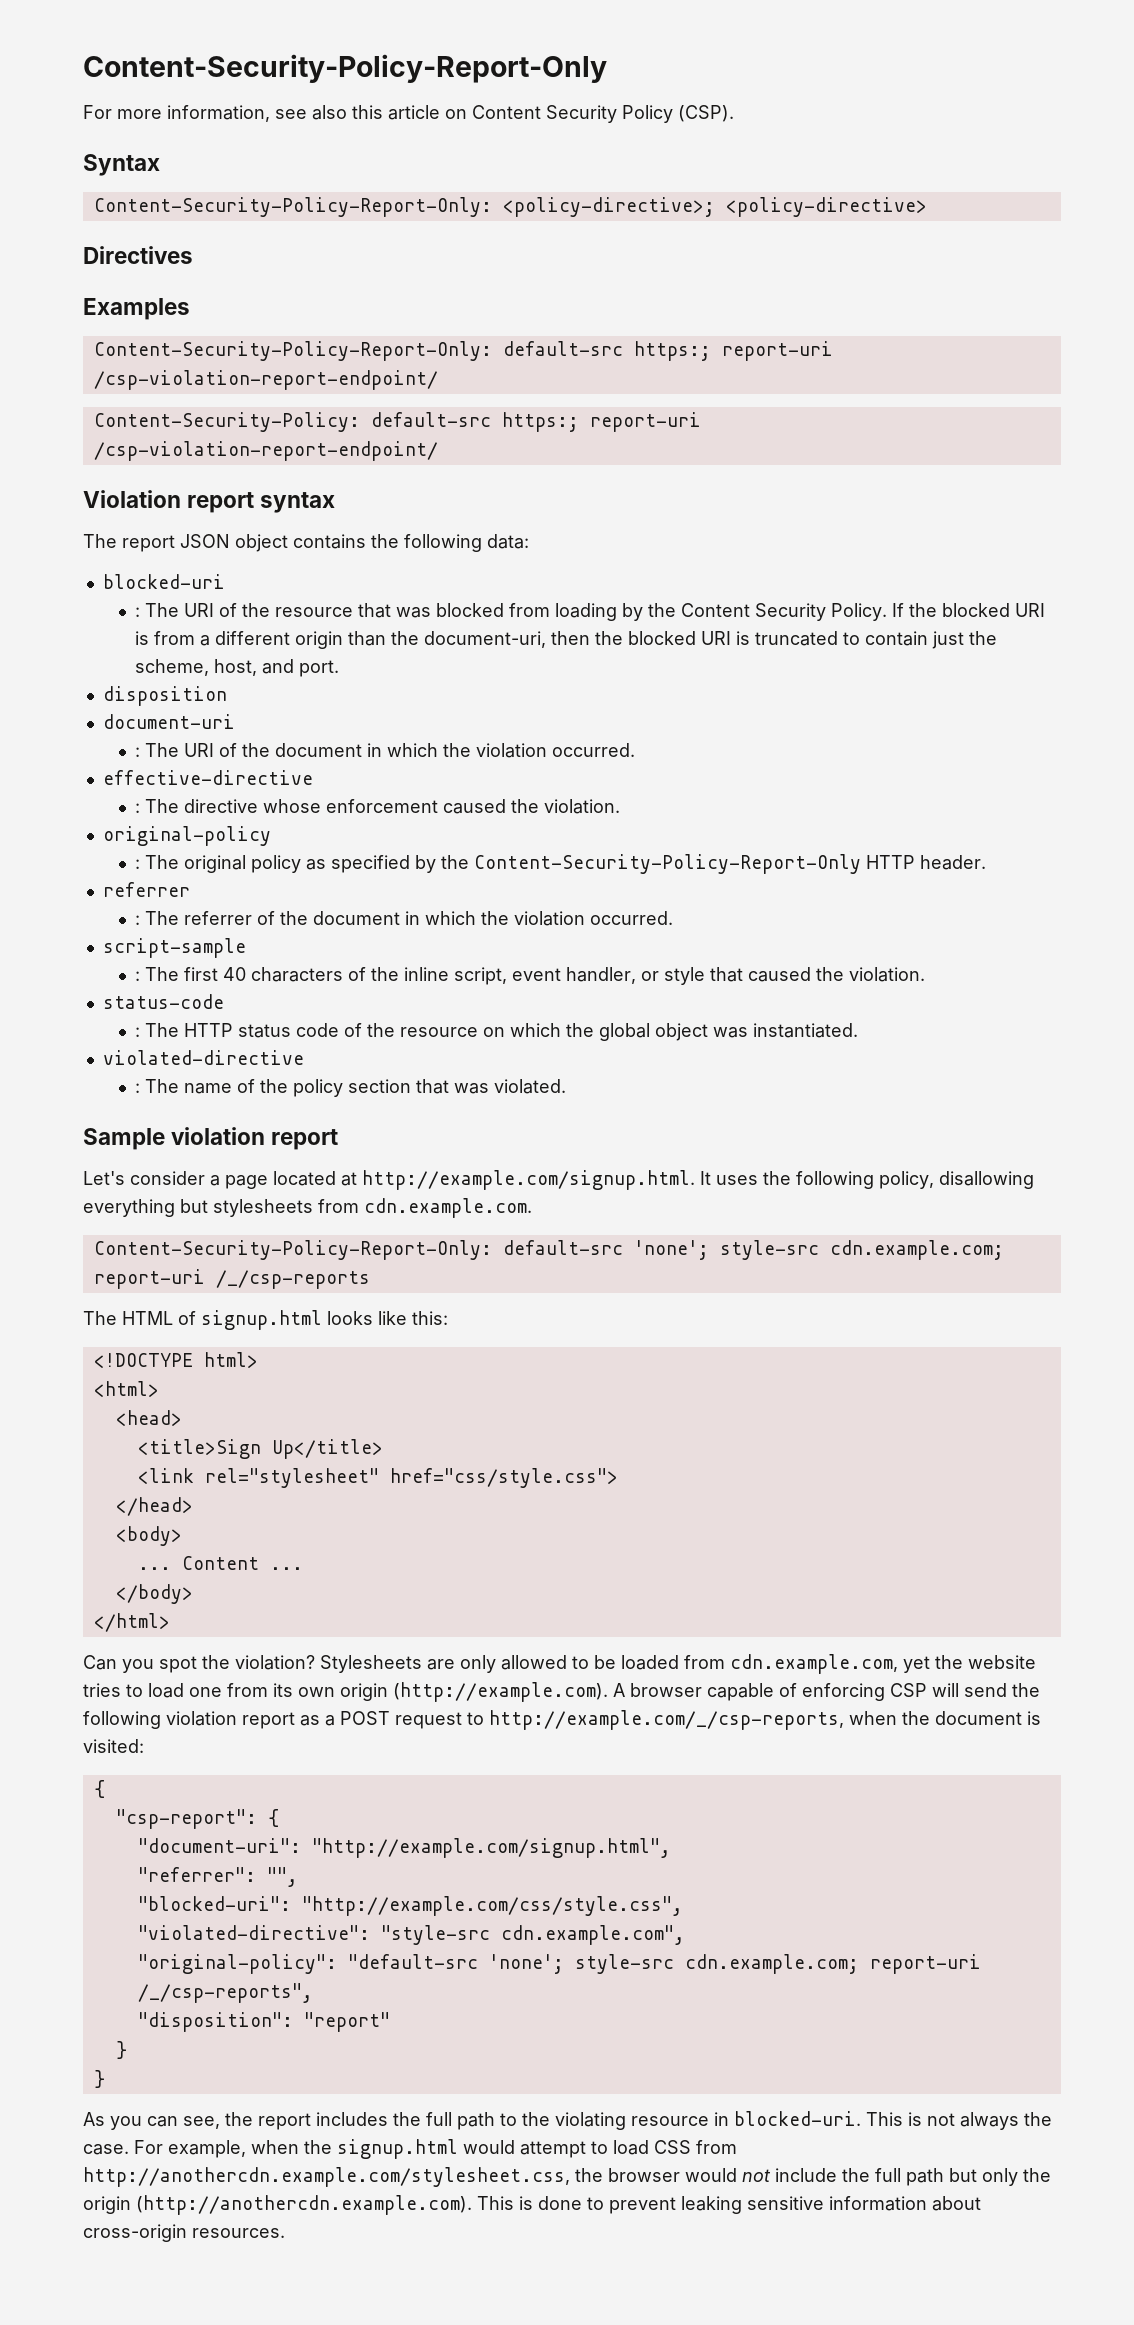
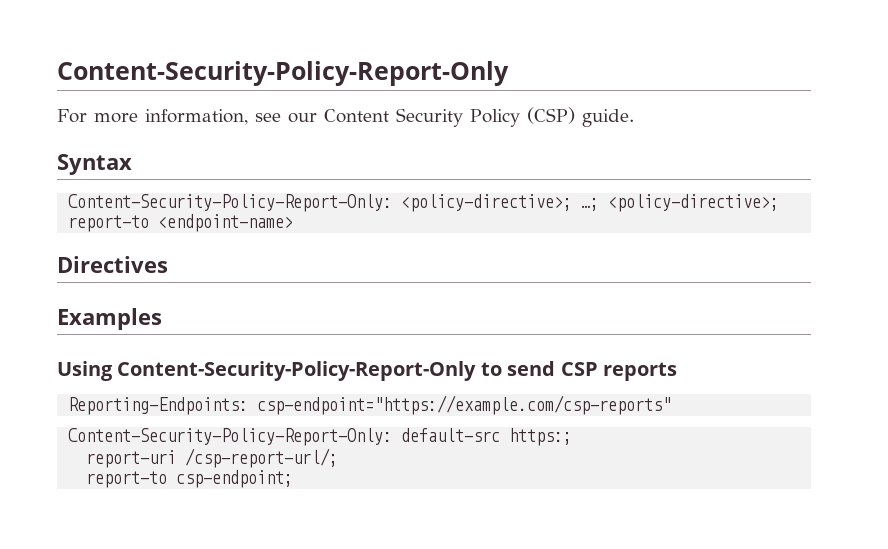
- For more information, see also this article on Content Security Policy (CSP).
+ For more information, see our Content Security Policy (CSP) guide.
- Content-Security-Policy-Report-Only: <policy-directive>; <policy-directive>
+ Content-Security-Policy-Report-Only: <policy-directive>; …; <policy-directive>; report-to <endpoint-name>
  Directives
  Examples
- Content-Security-Policy-Report-Only: default-src https:; report-uri /csp-violation-report-endpoint/
- Content-Security-Policy: default-src https:; report-uri /csp-violation-report-endpoint/
- Violation report syntax
- The report JSON object contains the following data:
- blocked-uri
- : The URI of the resource that was blocked from loading by the Content Security Policy. If the blocked URI is from a different origin than the document-uri, then the blocked URI is truncated to contain just the scheme, host, and port.
- disposition
- document-uri
- : The URI of the document in which the violation occurred.
- effective-directive
- : The directive whose enforcement caused the violation.
- original-policy
- : The original policy as specified by the Content-Security-Policy-Report-Only HTTP header.
- referrer
- : The referrer of the document in which the violation occurred.
- script-sample
- : The first 40 characters of the inline script, event handler, or style that caused the violation.
- status-code
- : The HTTP status code of the resource on which the global object was instantiated.
- violated-directive
- : The name of the policy section that was violated.
- Sample violation report
- Let's consider a page located at http://example.com/signup.html. It uses the following policy, disallowing everything but stylesheets from cdn.example.com.
- Content-Security-Policy-Report-Only: default-src 'none'; style-src cdn.example.com; report-uri /_/csp-reports
- The HTML of signup.html looks like this:
- <!DOCTYPE html>
- <html>
- <head>
- <title>Sign Up</title>
- <link rel="stylesheet" href="css/style.css">
- </head>
- <body>
- ... Content ...
- </body>
- </html>
- Can you spot the violation? Stylesheets are only allowed to be loaded from cdn.example.com, yet the website tries to load one from its own origin (http://example.com). A browser capable of enforcing CSP will send the following violation report as a POST request to http://example.com/_/csp-reports, when the document is visited:
- {
- "csp-report": {
- "document-uri": "http://example.com/signup.html",
- "referrer": "",
- "blocked-uri": "http://example.com/css/style.css",
- "violated-directive": "style-src cdn.example.com",
- "original-policy": "default-src 'none'; style-src cdn.example.com; report-uri /_/csp-reports",
- "disposition": "report"
- }
- }
- As you can see, the report includes the full path to the violating resource in blocked-uri. This is not always the case. For example, when the signup.html would attempt to load CSS from http://anothercdn.example.com/stylesheet.css, the browser would not include the full path but only the origin (http://anothercdn.example.com). This is done to prevent leaking sensitive information about cross-origin resources.
+ Using Content-Security-Policy-Report-Only to send CSP reports
+ Reporting-Endpoints: csp-endpoint="https://example.com/csp-reports"
+ Content-Security-Policy-Report-Only: default-src https:;
+ report-uri /csp-report-url/;
+ report-to csp-endpoint;

